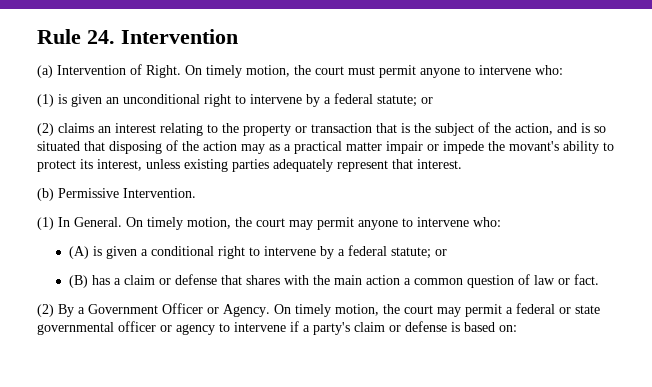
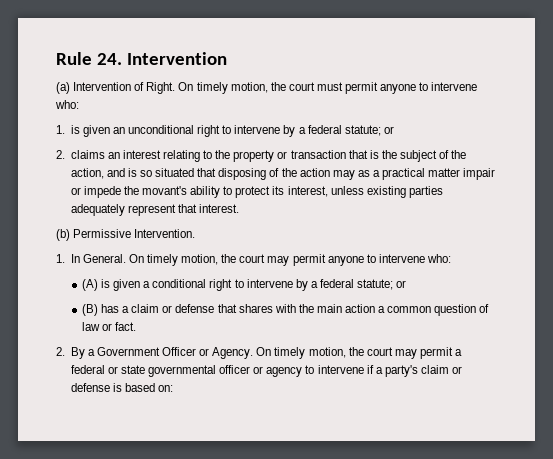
- (1) is given an unconditional right to intervene by a federal statute; or
+ 1. is given an unconditional right to intervene by a federal statute; or
- (2) claims an interest relating to the property or transaction that is the subject of the action, and is so situated that disposing of the action may as a practical matter impair or impede the movant's ability to protect its interest, unless existing parties adequately represent that interest.
+ 2. claims an interest relating to the property or transaction that is the subject of the action, and is so situated that disposing of the action may as a practical matter impair or impede the movant's ability to protect its interest, unless existing parties adequately represent that interest.
- (1) In General.
+ 1. In General.
- (2) By a Government Officer or Agency.
+ 2. By a Government Officer or Agency.

